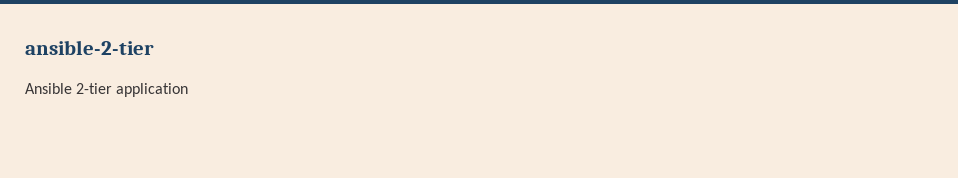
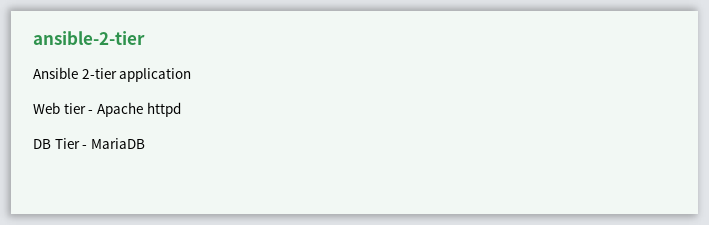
+ Web tier - Apache httpd
+ DB Tier - MariaDB

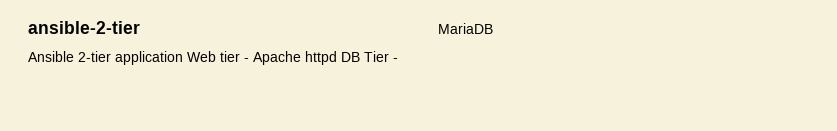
- Ansible 2-tier application
- Web tier - Apache httpd
- DB Tier - MariaDB
+ Ansible 2-tier application Web tier - Apache httpd DB Tier - MariaDB

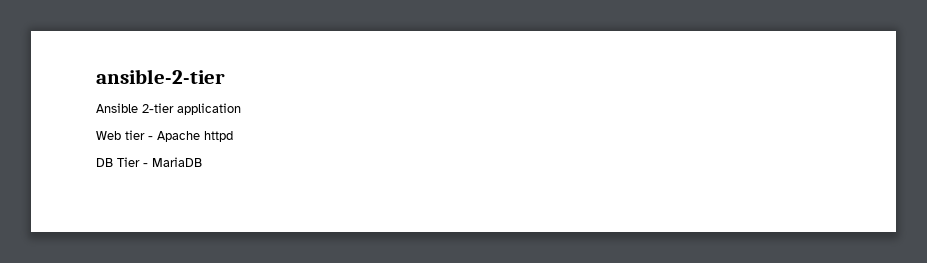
- Ansible 2-tier application Web tier - Apache httpd DB Tier - MariaDB
+ Ansible 2-tier application
+ Web tier - Apache httpd
+ DB Tier - MariaDB

